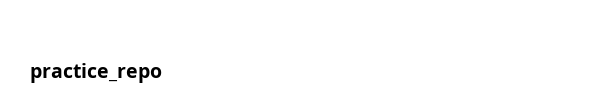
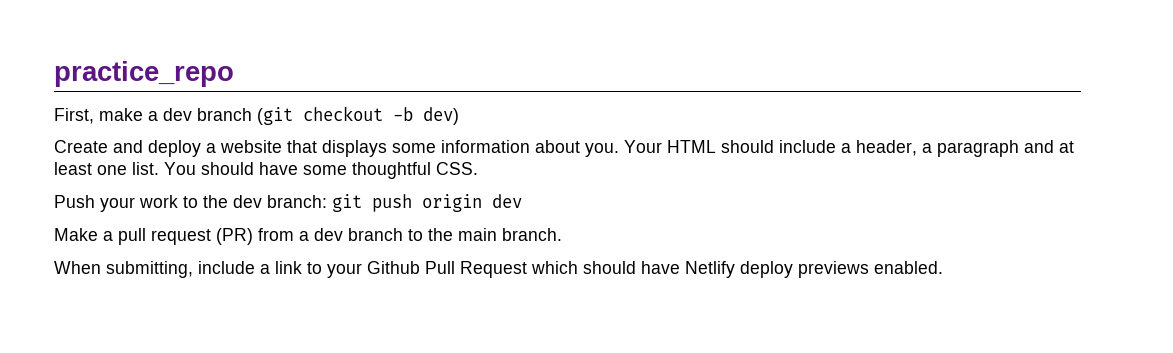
+ First, make a dev branch (git checkout -b dev)
+ Create and deploy a website that displays some information about you. Your HTML should include a header, a paragraph and at least one list. You should have some thoughtful CSS.
+ Push your work to the dev branch: git push origin dev
+ Make a pull request (PR) from a dev branch to the main branch.
+ When submitting, include a link to your Github Pull Request which should have Netlify deploy previews enabled.

